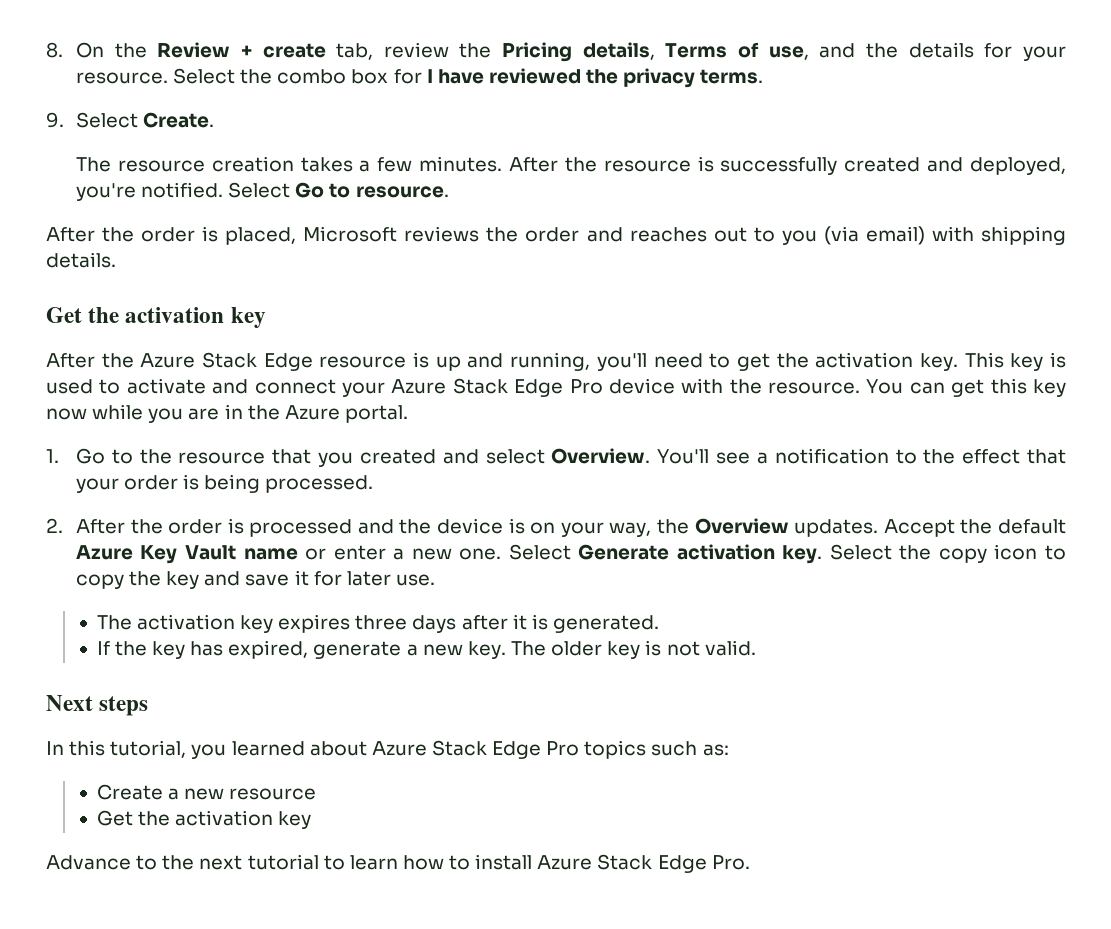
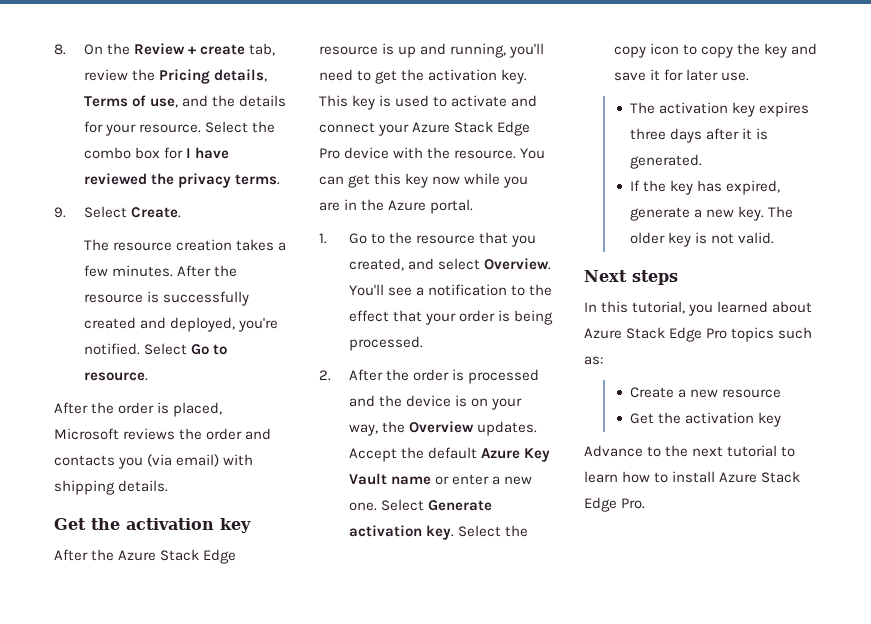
- After the order is placed, Microsoft reviews the order and reaches out to you (via email) with shipping details.
+ After the order is placed, Microsoft reviews the order and contacts you (via email) with shipping details.
- 1. Go to the resource that you created and select Overview.
+ 1. Go to the resource that you created, and select Overview.

